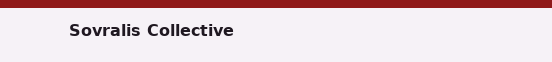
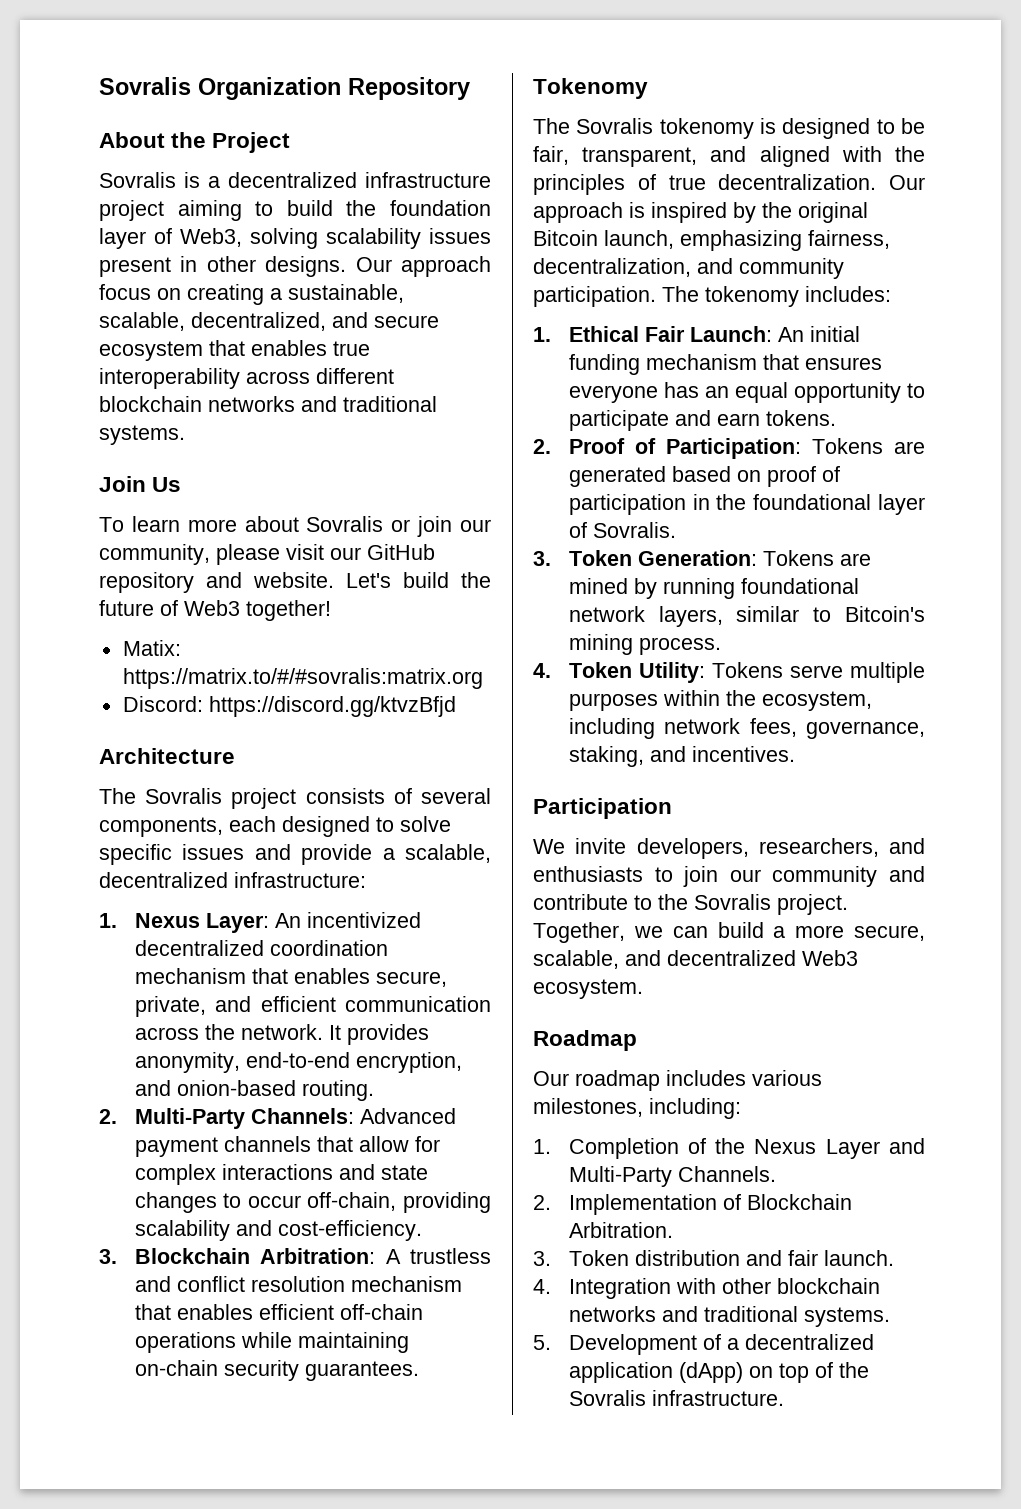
- Sovralis Collective
+ Sovralis Organization Repository
+ About the Project
+ Sovralis is a decentralized infrastructure project aiming to build the foundation layer of Web3, solving scalability issues present in other designs. Our approach focus on creating a sustainable, scalable, decentralized, and secure ecosystem that enables true interoperability across different blockchain networks and traditional systems.
+ Join Us
+ To learn more about Sovralis or join our community, please visit our GitHub repository and website. Let's build the future of Web3 together!
+ Matix: https://matrix.to/#/#sovralis:matrix.org
+ Discord: https://discord.gg/ktvzBfjd
+ Architecture
+ The Sovralis project consists of several components, each designed to solve specific issues and provide a scalable, decentralized infrastructure:
+ 1. Nexus Layer: An incentivized decentralized coordination mechanism that enables secure, private, and efficient communication across the network. It provides anonymity, end-to-end encryption, and onion-based routing.
+ 2. Multi-Party Channels: Advanced payment channels that allow for complex interactions and state changes to occur off-chain, providing scalability and cost-efficiency.
+ 3. Blockchain Arbitration: A trustless and conflict resolution mechanism that enables efficient off-chain operations while maintaining on-chain security guarantees.
+ Tokenomy
+ The Sovralis tokenomy is designed to be fair, transparent, and aligned with the principles of true decentralization. Our approach is inspired by the original Bitcoin launch, emphasizing fairness, decentralization, and community participation. The tokenomy includes:
+ 1. Ethical Fair Launch: An initial funding mechanism that ensures everyone has an equal opportunity to participate and earn tokens.
+ 2. Proof of Participation: Tokens are generated based on proof of participation in the foundational layer of Sovralis.
+ 3. Token Generation: Tokens are mined by running foundational network layers, similar to Bitcoin's mining process.
+ 4. Token Utility: Tokens serve multiple purposes within the ecosystem, including network fees, governance, staking, and incentives.
+ Participation
+ We invite developers, researchers, and enthusiasts to join our community and contribute to the Sovralis project. Together, we can build a more secure, scalable, and decentralized Web3 ecosystem.
+ Roadmap
+ Our roadmap includes various milestones, including:
+ 1. Completion of the Nexus Layer and Multi-Party Channels.
+ 2. Implementation of Blockchain Arbitration.
+ 3. Token distribution and fair launch.
+ 4. Integration with other blockchain networks and traditional systems.
+ 5. Development of a decentralized application (dApp) on top of the Sovralis infrastructure.

